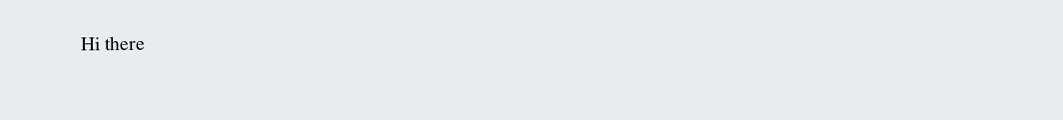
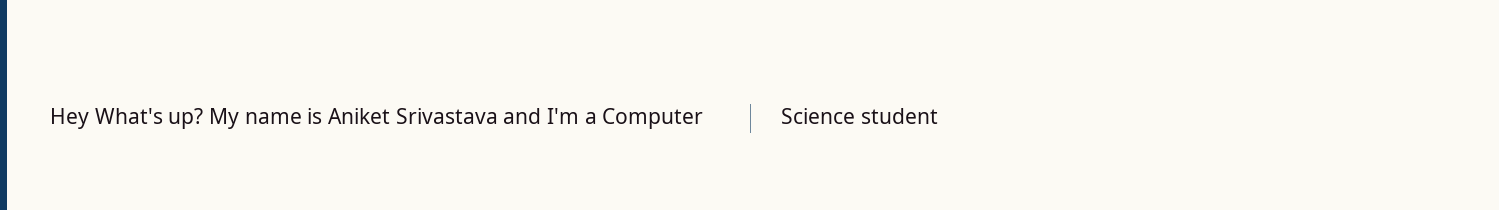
- Hi there
+ Hey What's up? My name is Aniket Srivastava and I'm a Computer Science student

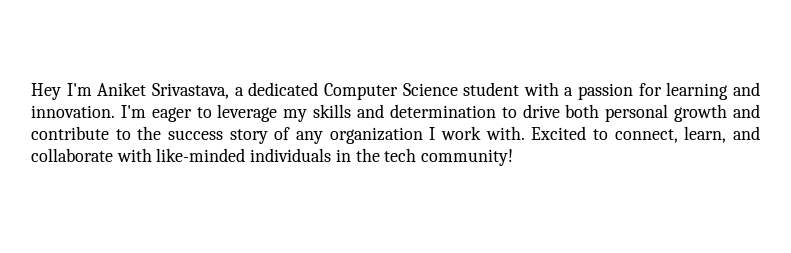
- Hey What's up? My name is Aniket Srivastava and I'm a Computer Science student
+ Hey I'm Aniket Srivastava, a dedicated Computer Science student with a passion for learning and innovation. I'm eager to leverage my skills and determination to drive both personal growth and contribute to the success story of any organization I work with. Excited to connect, learn, and collaborate with like-minded individuals in the tech community!

